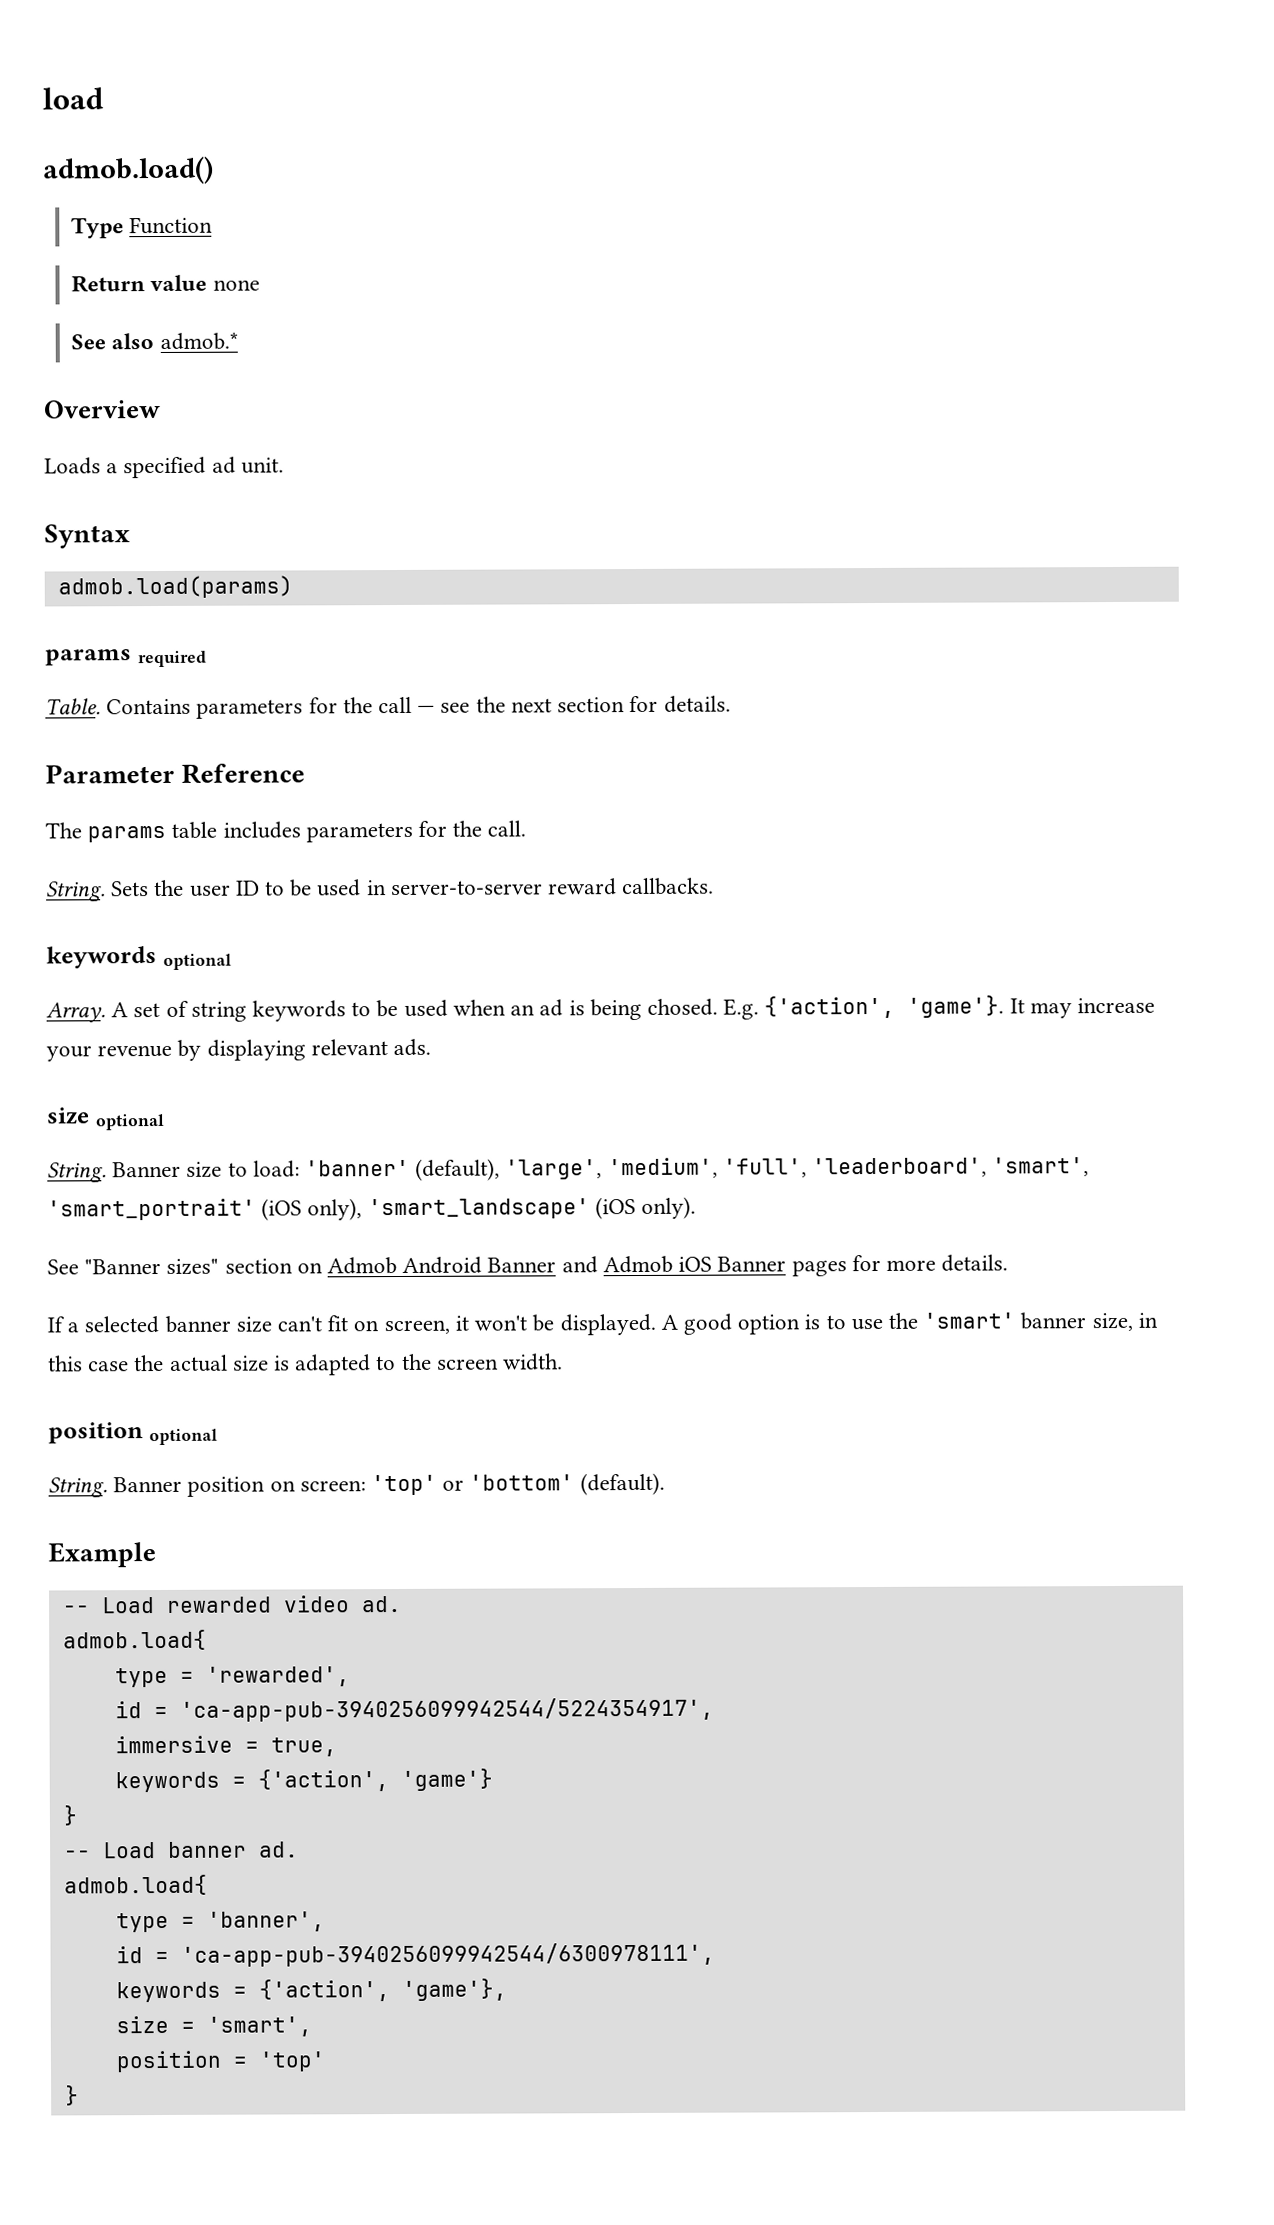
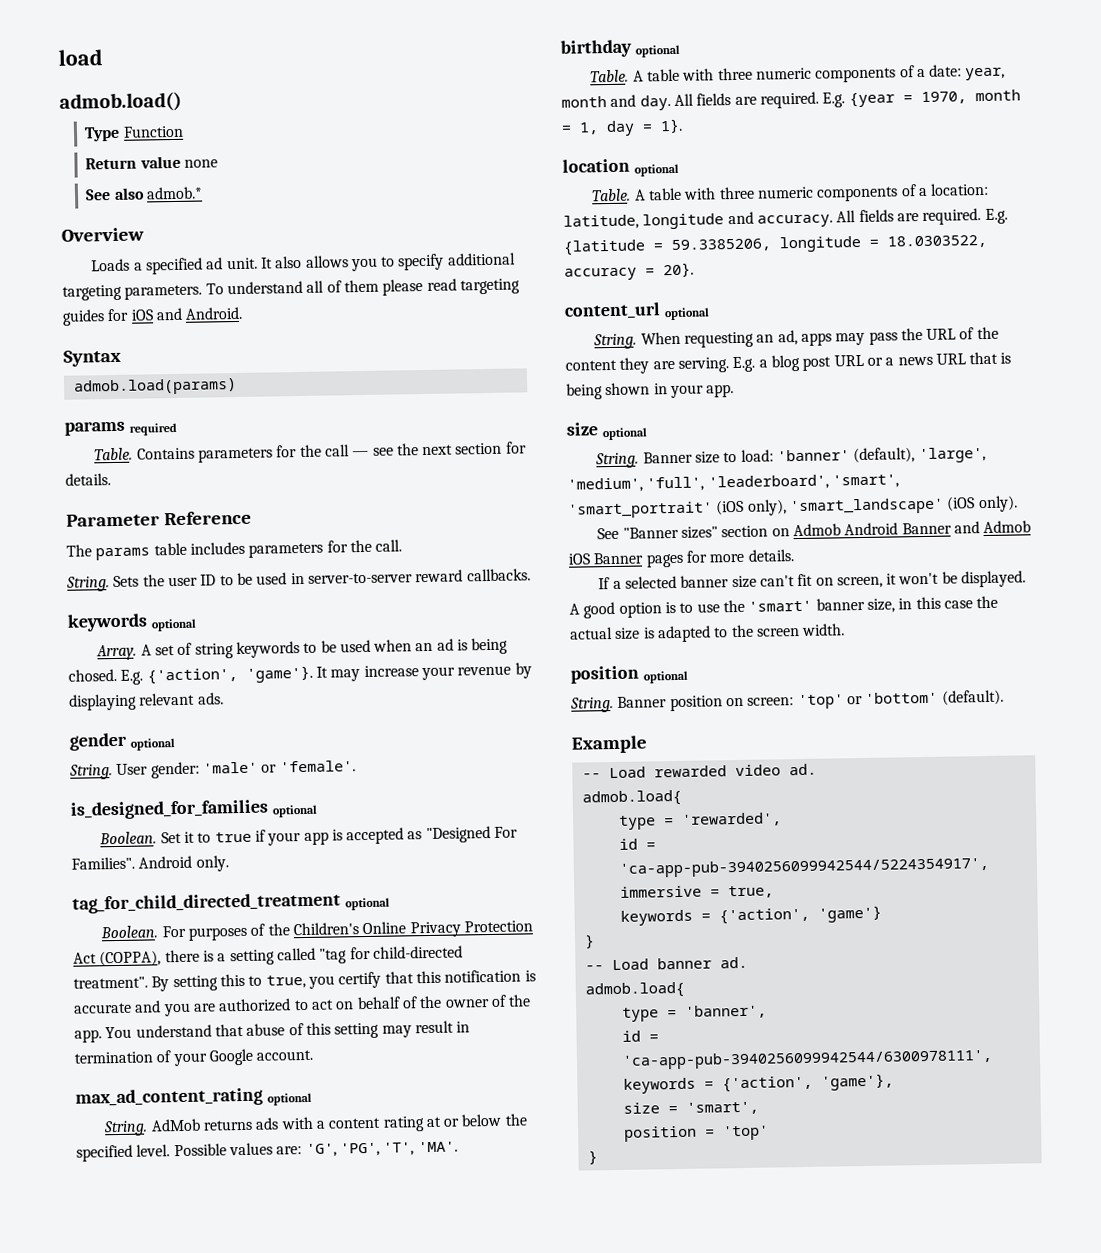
+ It also allows you to specify additional targeting parameters. To understand all of them please read targeting guides for iOS and Android.
+ gender optional
+ String. User gender: 'male' or 'female'.
+ is_designed_for_families optional
+ Boolean. Set it to true if your app is accepted as "Designed For Families". Android only.
+ tag_for_child_directed_treatment optional
+ Boolean. For purposes of the Children's Online Privacy Protection Act (COPPA), there is a setting called "tag for child-directed treatment". By setting this to true, you certify that this notification is accurate and you are authorized to act on behalf of the owner of the app. You understand that abuse of this setting may result in termination of your Google account.
+ max_ad_content_rating optional
+ String. AdMob returns ads with a content rating at or below the specified level. Possible values are: 'G', 'PG', 'T', 'MA'.
+ birthday optional
+ Table. A table with three numeric components of a date: year, month and day. All fields are required. E.g. {year = 1970, month = 1, day = 1}.
+ location optional
+ Table. A table with three numeric components of a location: latitude, longitude and accuracy. All fields are required. E.g. {latitude = 59.3385206, longitude = 18.0303522, accuracy = 20}.
+ content_url optional
+ String. When requesting an ad, apps may pass the URL of the content they are serving. E.g. a blog post URL or a news URL that is being shown in your app.

